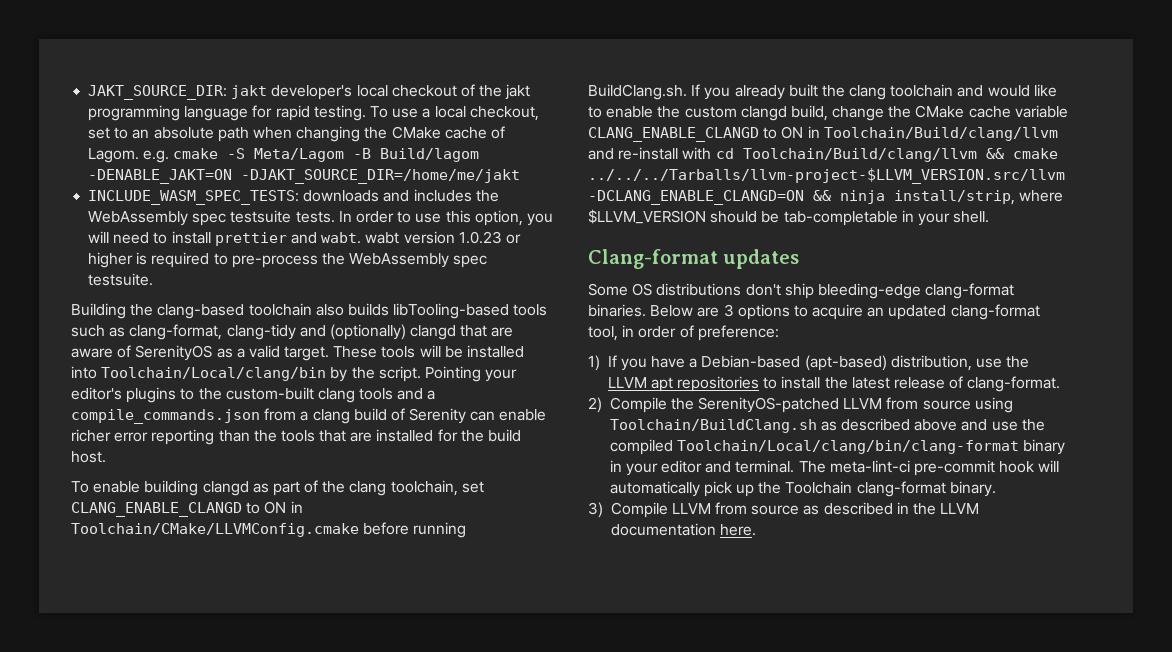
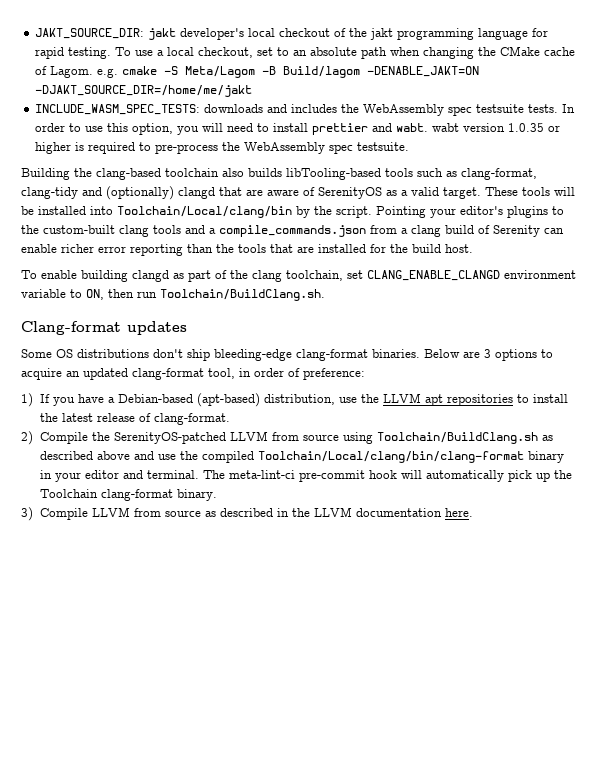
- In order to use this option, you will need to install prettier and wabt. wabt version 1.0.23 or higher is required to pre-process the WebAssembly spec testsuite.
+ In order to use this option, you will need to install prettier and wabt. wabt version 1.0.35 or higher is required to pre-process the WebAssembly spec testsuite.
- To enable building clangd as part of the clang toolchain, set CLANG_ENABLE_CLANGD to ON in Toolchain/CMake/LLVMConfig.cmake before running BuildClang.sh. If you already built the clang toolchain and would like to enable the custom clangd build, change the CMake cache variable CLANG_ENABLE_CLANGD to ON in Toolchain/Build/clang/llvm and re-install with cd Toolchain/Build/clang/llvm && cmake ../../../Tarballs/llvm-project-$LLVM_VERSION.src/llvm -DCLANG_ENABLE_CLANGD=ON && ninja install/strip, where $LLVM_VERSION should be tab-completable in your shell.
+ To enable building clangd as part of the clang toolchain, set CLANG_ENABLE_CLANGD environment variable to ON, then run Toolchain/BuildClang.sh.

